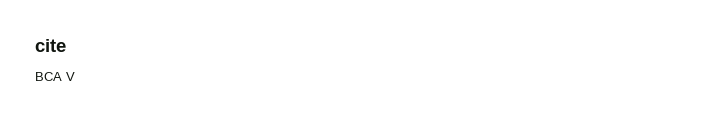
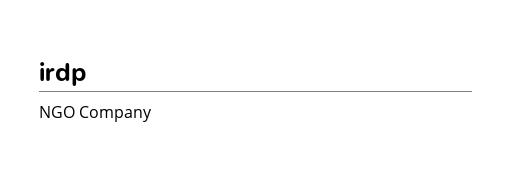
- cite
- BCA V
+ irdp
+ NGO Company

